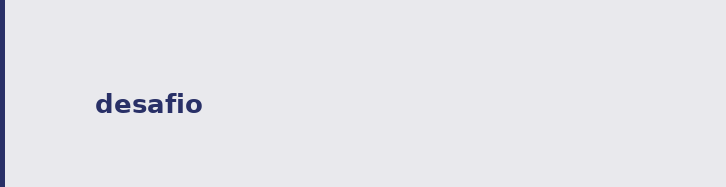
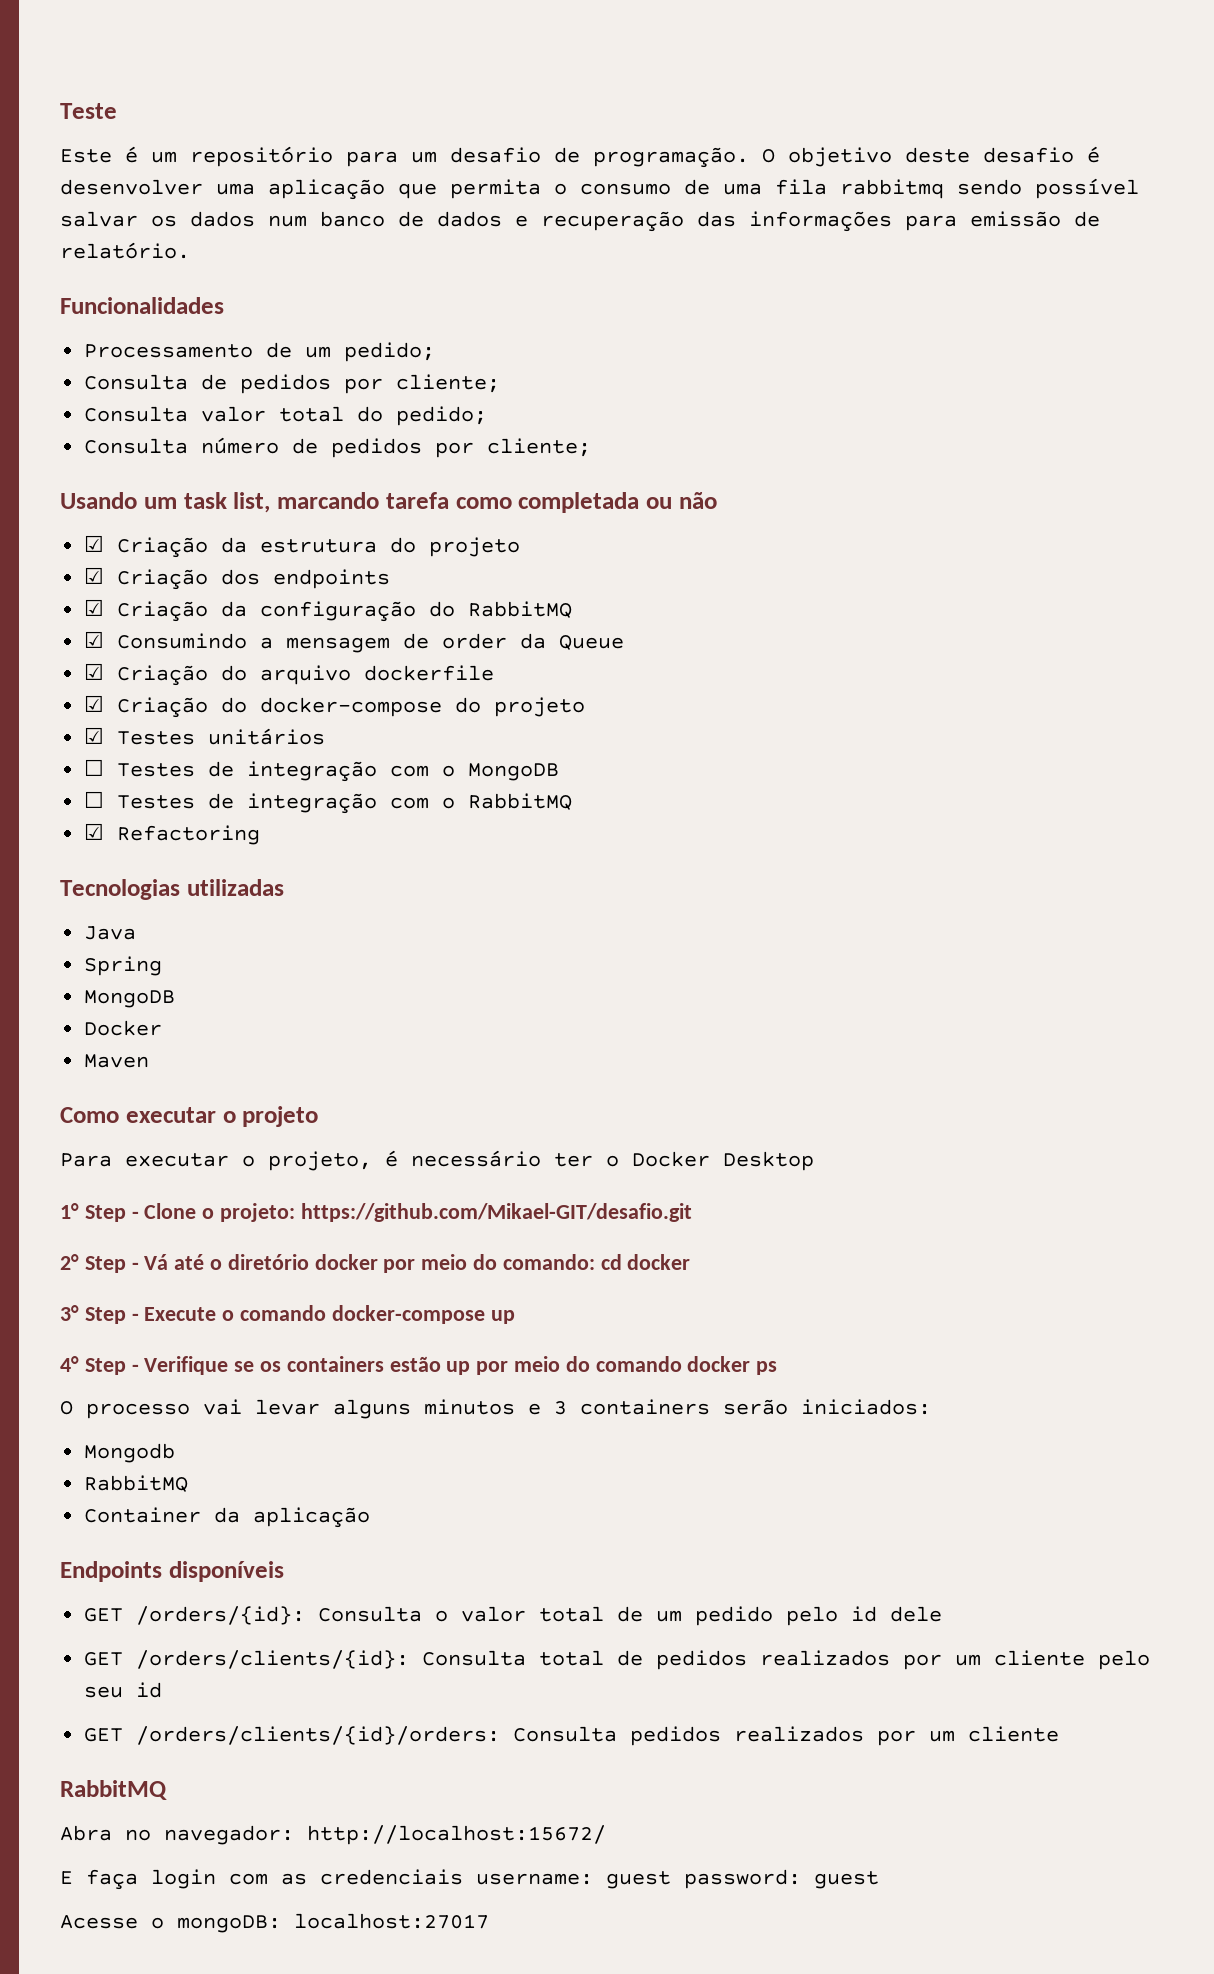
- desafio
+ Teste
+ Este é um repositório para um desafio de programação. O objetivo deste desafio é desenvolver uma aplicação que permita o consumo de uma fila rabbitmq sendo possível salvar os dados num banco de dados e recuperação das informações para emissão de relatório.
+ Funcionalidades
+ Processamento de um pedido;
+ Consulta de pedidos por cliente;
+ Consulta valor total do pedido;
+ Consulta número de pedidos por cliente;
+ Usando um task list, marcando tarefa como completada ou não
+ ☑ Criação da estrutura do projeto
+ ☑ Criação dos endpoints
+ ☑ Criação da configuração do RabbitMQ
+ ☑ Consumindo a mensagem de order da Queue
+ ☑ Criação do arquivo dockerfile
+ ☑ Criação do docker-compose do projeto
+ ☑ Testes unitários
+ ☐ Testes de integração com o MongoDB
+ ☐ Testes de integração com o RabbitMQ
+ ☑ Refactoring
+ Tecnologias utilizadas
+ Java
+ Spring
+ MongoDB
+ Docker
+ Maven
+ Como executar o projeto
+ Para executar o projeto, é necessário ter o Docker Desktop
+ 1° Step - Clone o projeto: https://github.com/Mikael-GIT/desafio.git
+ 2° Step - Vá até o diretório docker por meio do comando: cd docker
+ 3° Step - Execute o comando docker-compose up
+ 4° Step - Verifique se os containers estão up por meio do comando docker ps
+ O processo vai levar alguns minutos e 3 containers serão iniciados:
+ Mongodb
+ RabbitMQ
+ Container da aplicação
+ Endpoints disponíveis
+ GET /orders/{id}: Consulta o valor total de um pedido pelo id dele
+ GET /orders/clients/{id}: Consulta total de pedidos realizados por um cliente pelo seu id
+ GET /orders/clients/{id}/orders: Consulta pedidos realizados por um cliente
+ RabbitMQ
+ Abra no navegador: http://localhost:15672/
+ E faça login com as credenciais username: guest password: guest
+ Acesse o mongoDB: localhost:27017

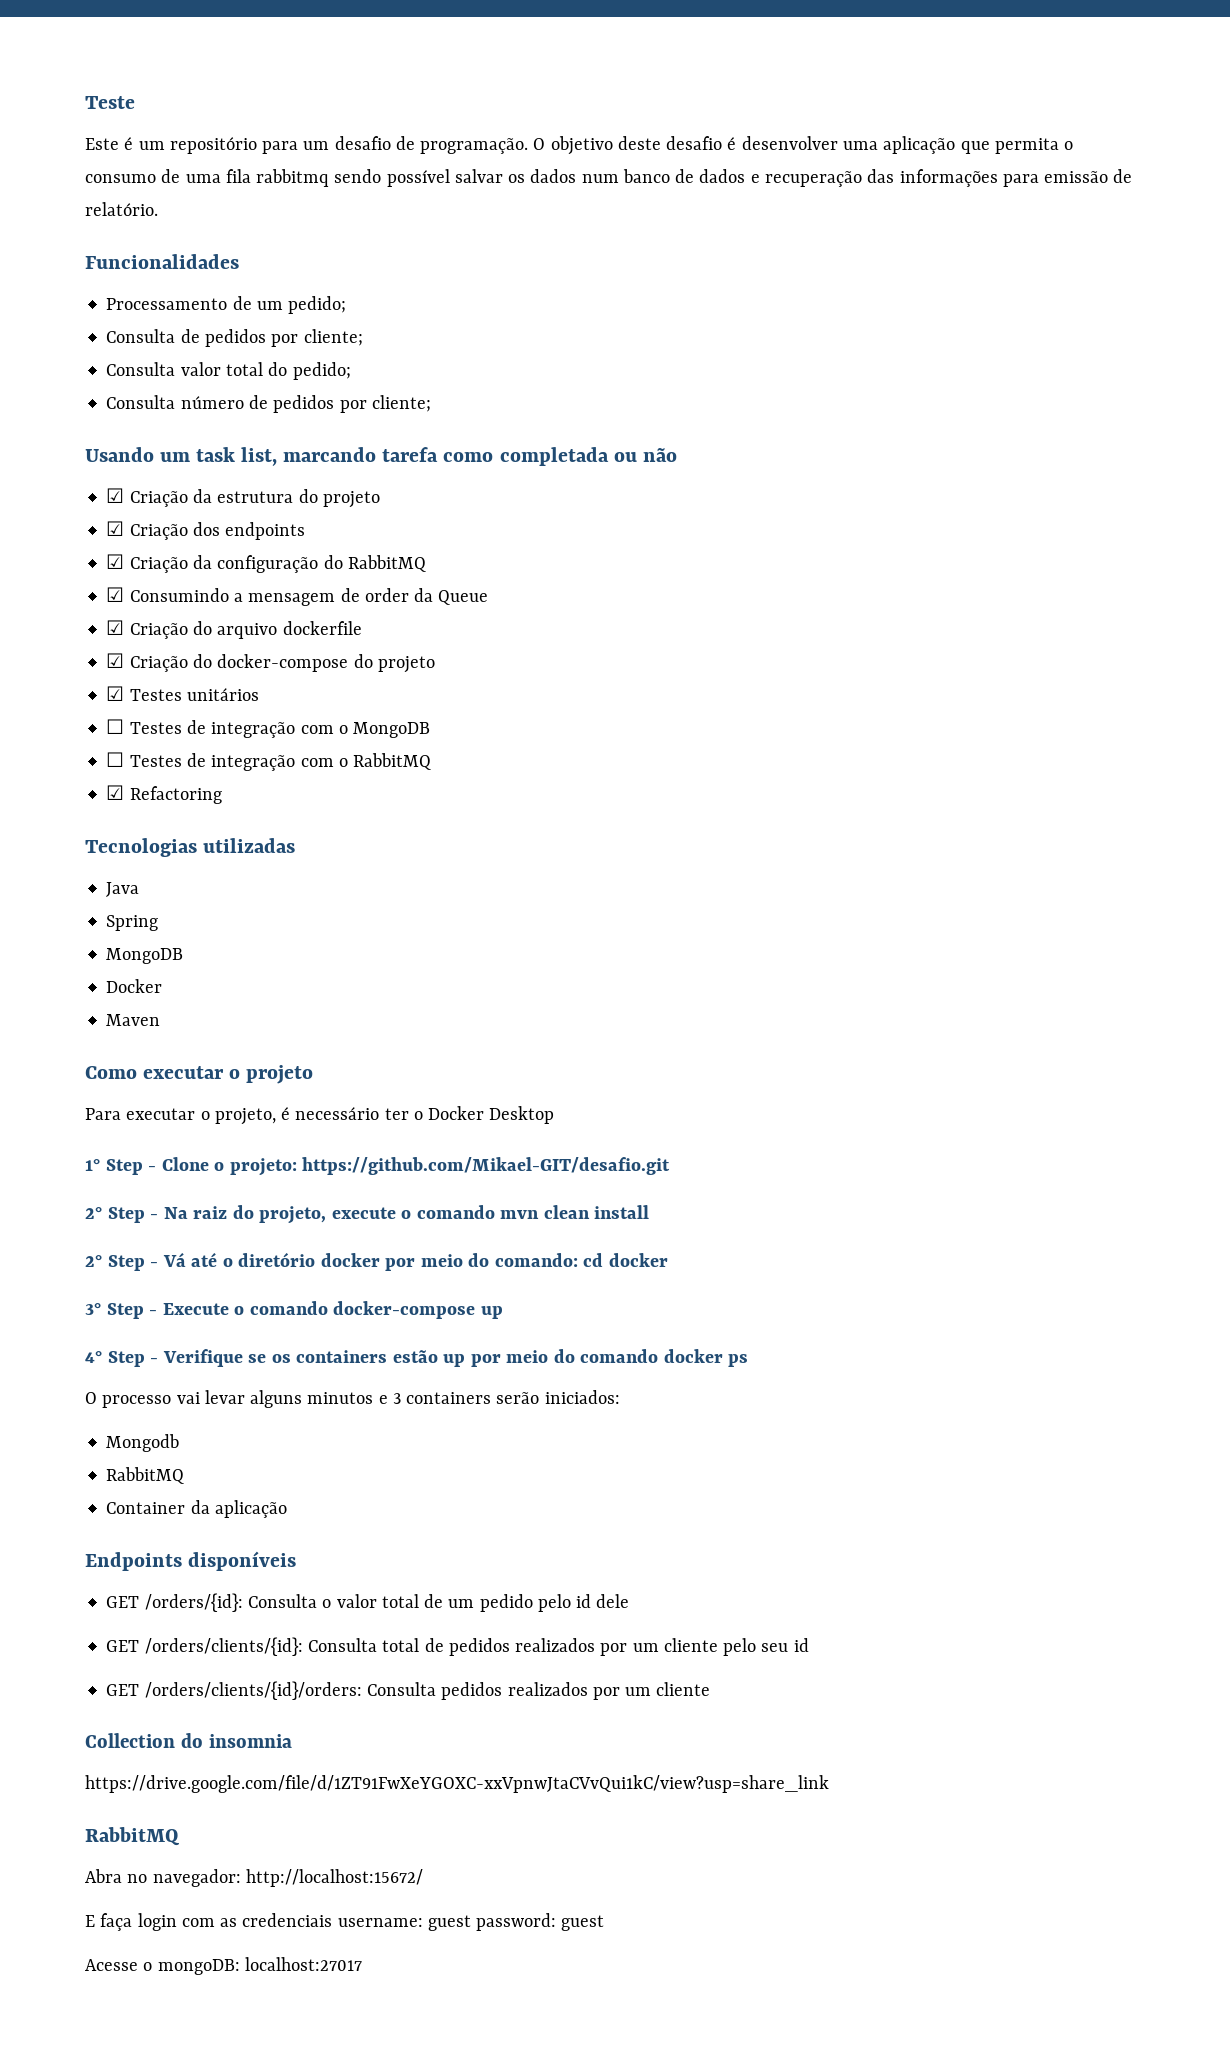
+ 2° Step - Na raiz do projeto, execute o comando mvn clean install
+ Collection do insomnia
+ https://drive.google.com/file/d/1ZT91FwXeYGOXC-xxVpnwJtaCVvQui1kC/view?usp=share_link

